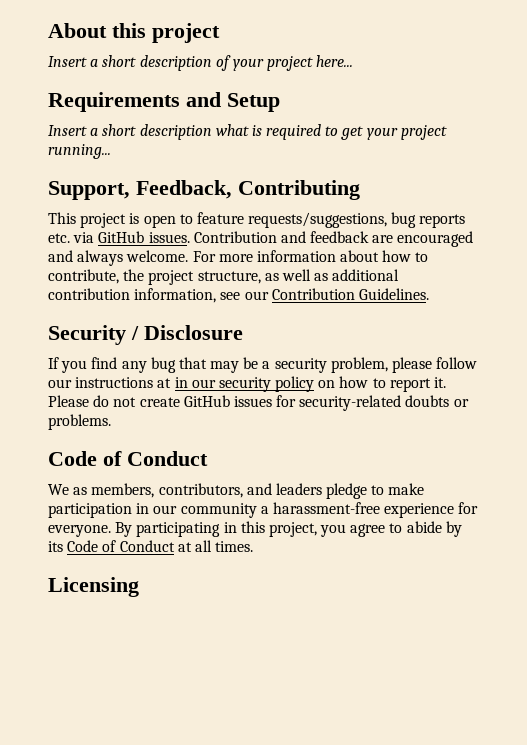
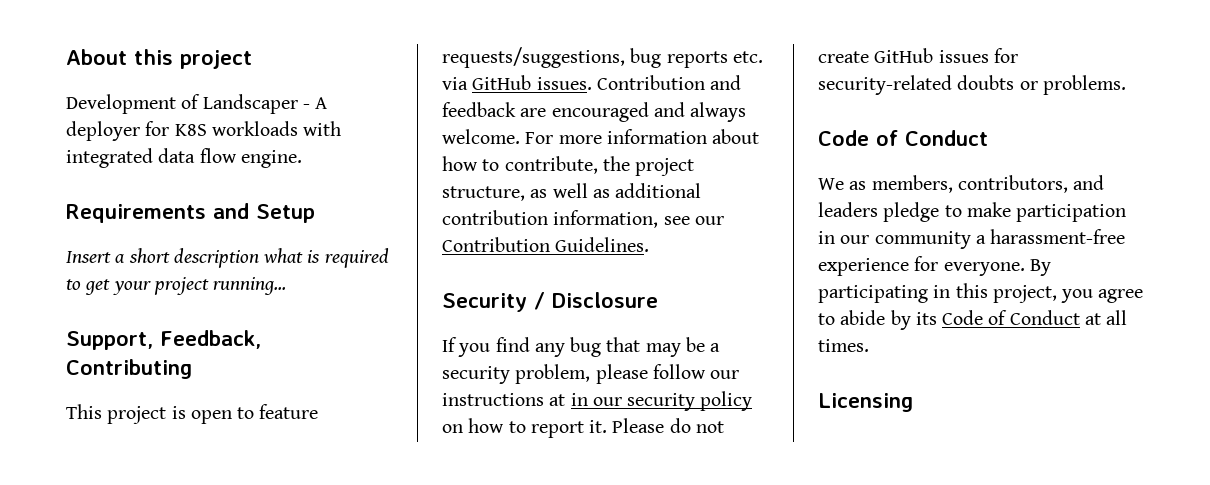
- Insert a short description of your project here...
+ Development of Landscaper - A deployer for K8S workloads with integrated data flow engine.

